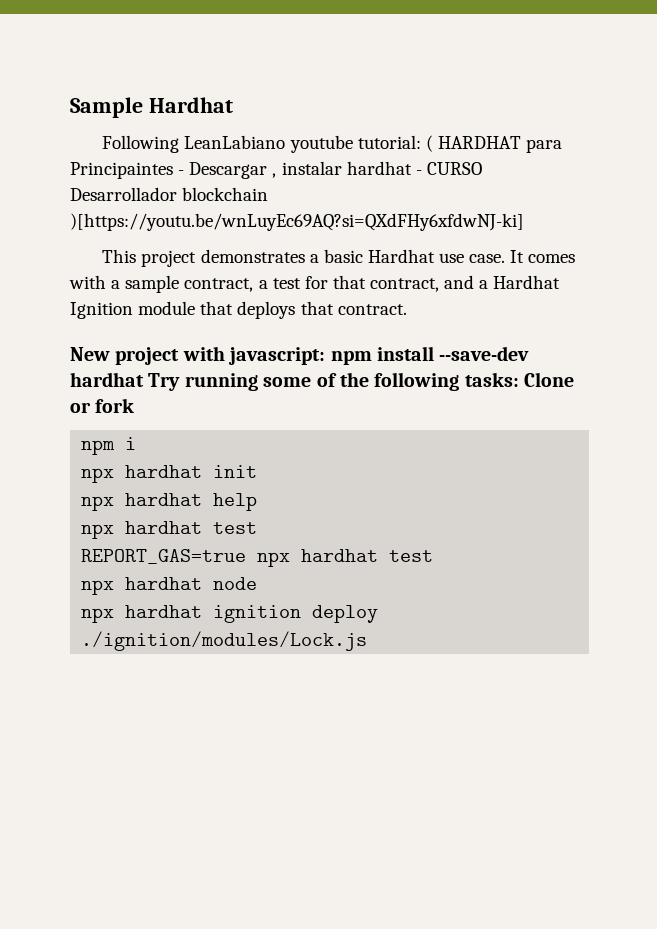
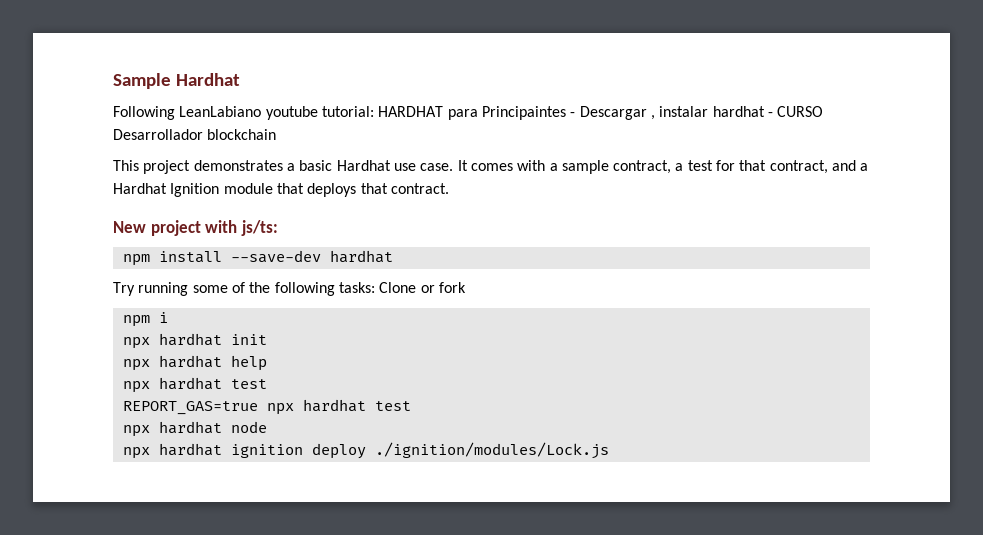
- Following LeanLabiano youtube tutorial: ( HARDHAT para Principaintes - Descargar , instalar hardhat - CURSO Desarrollador blockchain )[https://youtu.be/wnLuyEc69AQ?si=QXdFHy6xfdwNJ-ki]
+ Following LeanLabiano youtube tutorial: HARDHAT para Principaintes - Descargar , instalar hardhat - CURSO Desarrollador blockchain
- New project with javascript: npm install --save-dev hardhat Try running some of the following tasks: Clone or fork
+ New project with js/ts:
+ npm install --save-dev hardhat
+ Try running some of the following tasks: Clone or fork

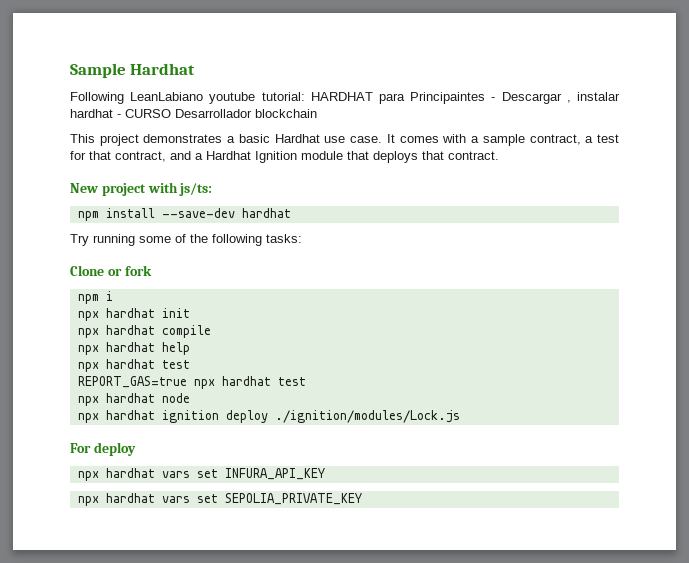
- Try running some of the following tasks: Clone or fork
+ Try running some of the following tasks:
+ Clone or fork
+ npx hardhat compile
+ For deploy
+ npx hardhat vars set INFURA_API_KEY
+ npx hardhat vars set SEPOLIA_PRIVATE_KEY

